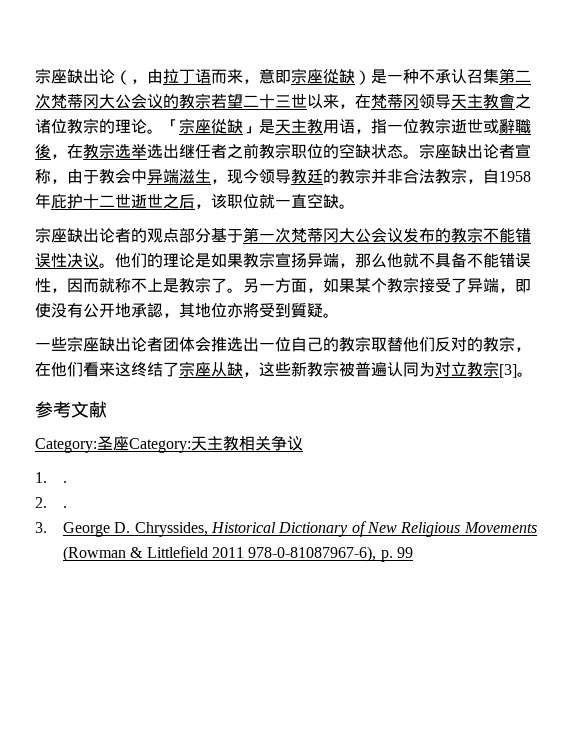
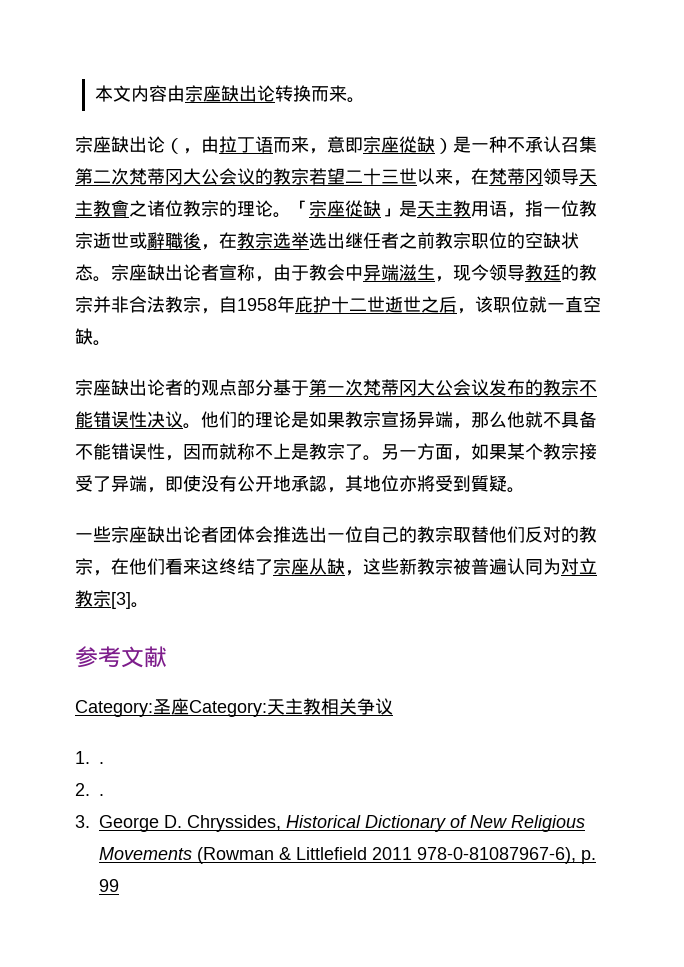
+ 本文内容由宗座缺出论转换而来。

